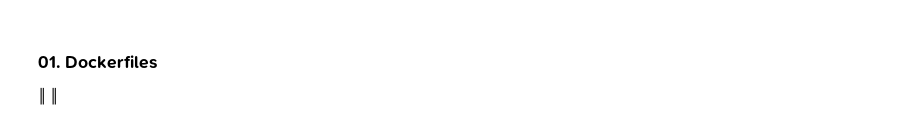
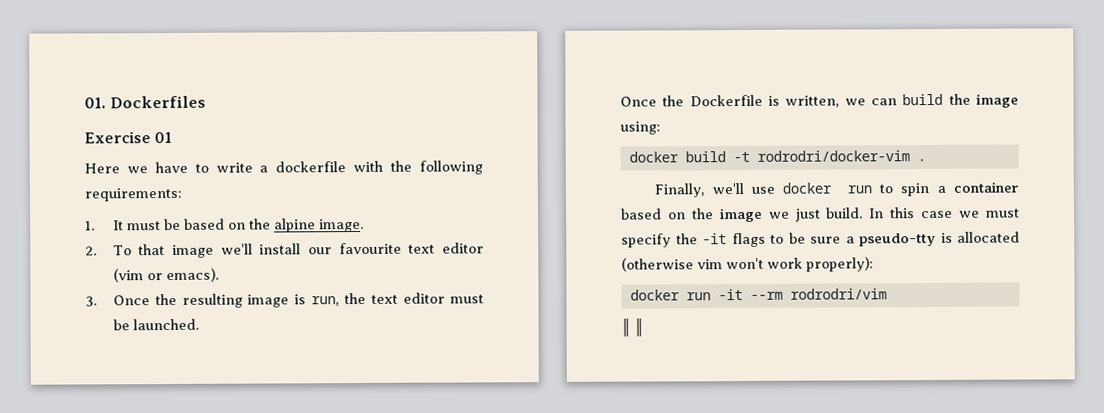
+ Exercise 01
+ Here we have to write a dockerfile with the following requirements:
+ 1. It must be based on the alpine image.
+ 2. To that image we'll install our favourite text editor (vim or emacs).
+ 3. Once the resulting image is run, the text editor must be launched.
+ Once the Dockerfile is written, we can build the image using:
+ docker build -t rodrodri/docker-vim .
+ Finally, we'll use docker run to spin a container based on the image we just build. In this case we must specify the -it flags to be sure a pseudo-tty is allocated (otherwise vim won't work properly):
+ docker run -it --rm rodrodri/vim

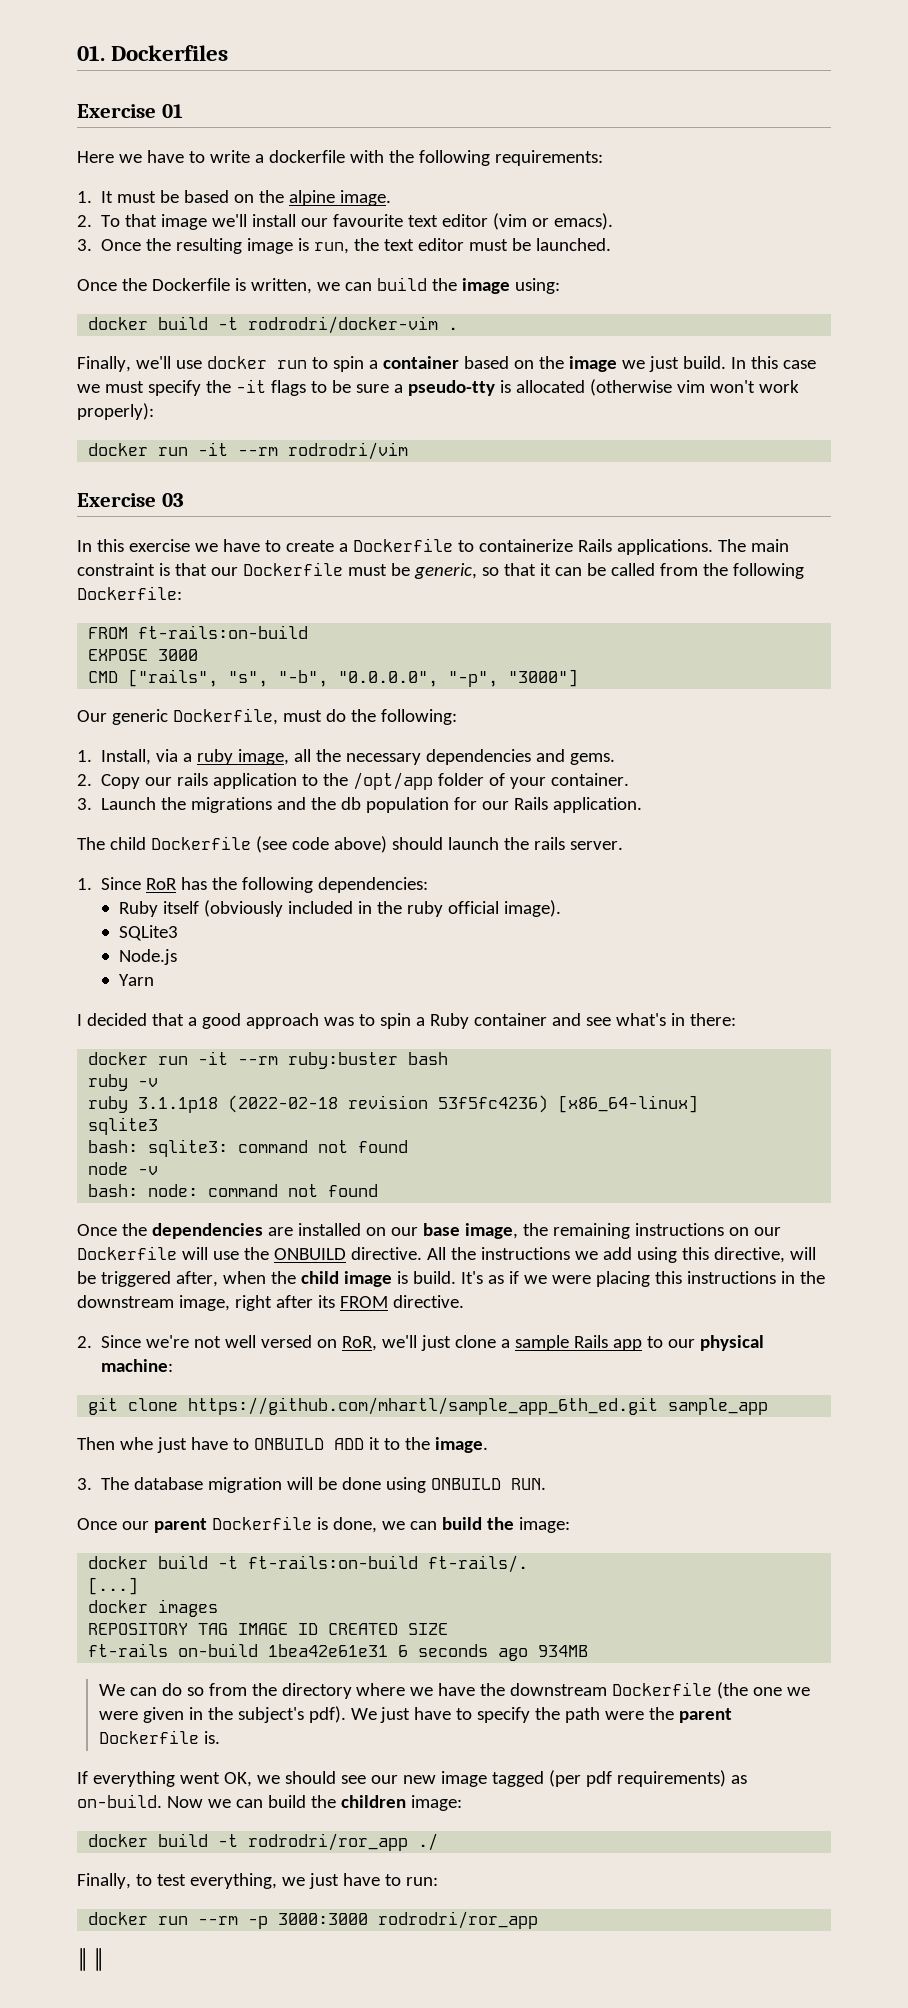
+ Exercise 03
+ In this exercise we have to create a Dockerfile to containerize Rails applications. The main constraint is that our Dockerfile must be generic, so that it can be called from the following Dockerfile:
+ FROM ft-rails:on-build
+ EXPOSE 3000
+ CMD ["rails", "s", "-b", "0.0.0.0", "-p", "3000"]
+ Our generic Dockerfile, must do the following:
+ 1. Install, via a ruby image, all the necessary dependencies and gems.
+ 2. Copy our rails application to the /opt/app folder of your container.
+ 3. Launch the migrations and the db population for our Rails application.
+ The child Dockerfile (see code above) should launch the rails server.
+ 1. Since RoR has the following dependencies:
+ Ruby itself (obviously included in the ruby official image).
+ SQLite3
+ Node.js
+ Yarn
+ I decided that a good approach was to spin a Ruby container and see what's in there:
+ docker run -it --rm ruby:buster bash
+ ruby -v
+ ruby 3.1.1p18 (2022-02-18 revision 53f5fc4236) [x86_64-linux]
+ sqlite3
+ bash: sqlite3: command not found
+ node -v
+ bash: node: command not found
+ Once the dependencies are installed on our base image, the remaining instructions on our Dockerfile will use the ONBUILD directive. All the instructions we add using this directive, will be triggered after, when the child image is build. It's as if we were placing this instructions in the downstream image, right after its FROM directive.
+ 2. Since we're not well versed on RoR, we'll just clone a sample Rails app to our physical machine:
+ git clone https://github.com/mhartl/sample_app_6th_ed.git sample_app
+ Then whe just have to ONBUILD ADD it to the image.
+ 3. The database migration will be done using ONBUILD RUN.
+ Once our parent Dockerfile is done, we can build the image:
+ docker build -t ft-rails:on-build ft-rails/.
+ [...]
+ docker images
+ REPOSITORY TAG IMAGE ID CREATED SIZE
+ ft-rails on-build 1bea42e61e31 6 seconds ago 934MB
+ We can do so from the directory where we have the downstream Dockerfile (the one we were given in the subject's pdf). We just have to specify the path were the parent Dockerfile is.
+ If everything went OK, we should see our new image tagged (per pdf requirements) as on-build. Now we can build the children image:
+ docker build -t rodrodri/ror_app ./
+ Finally, to test everything, we just have to run:
+ docker run --rm -p 3000:3000 rodrodri/ror_app

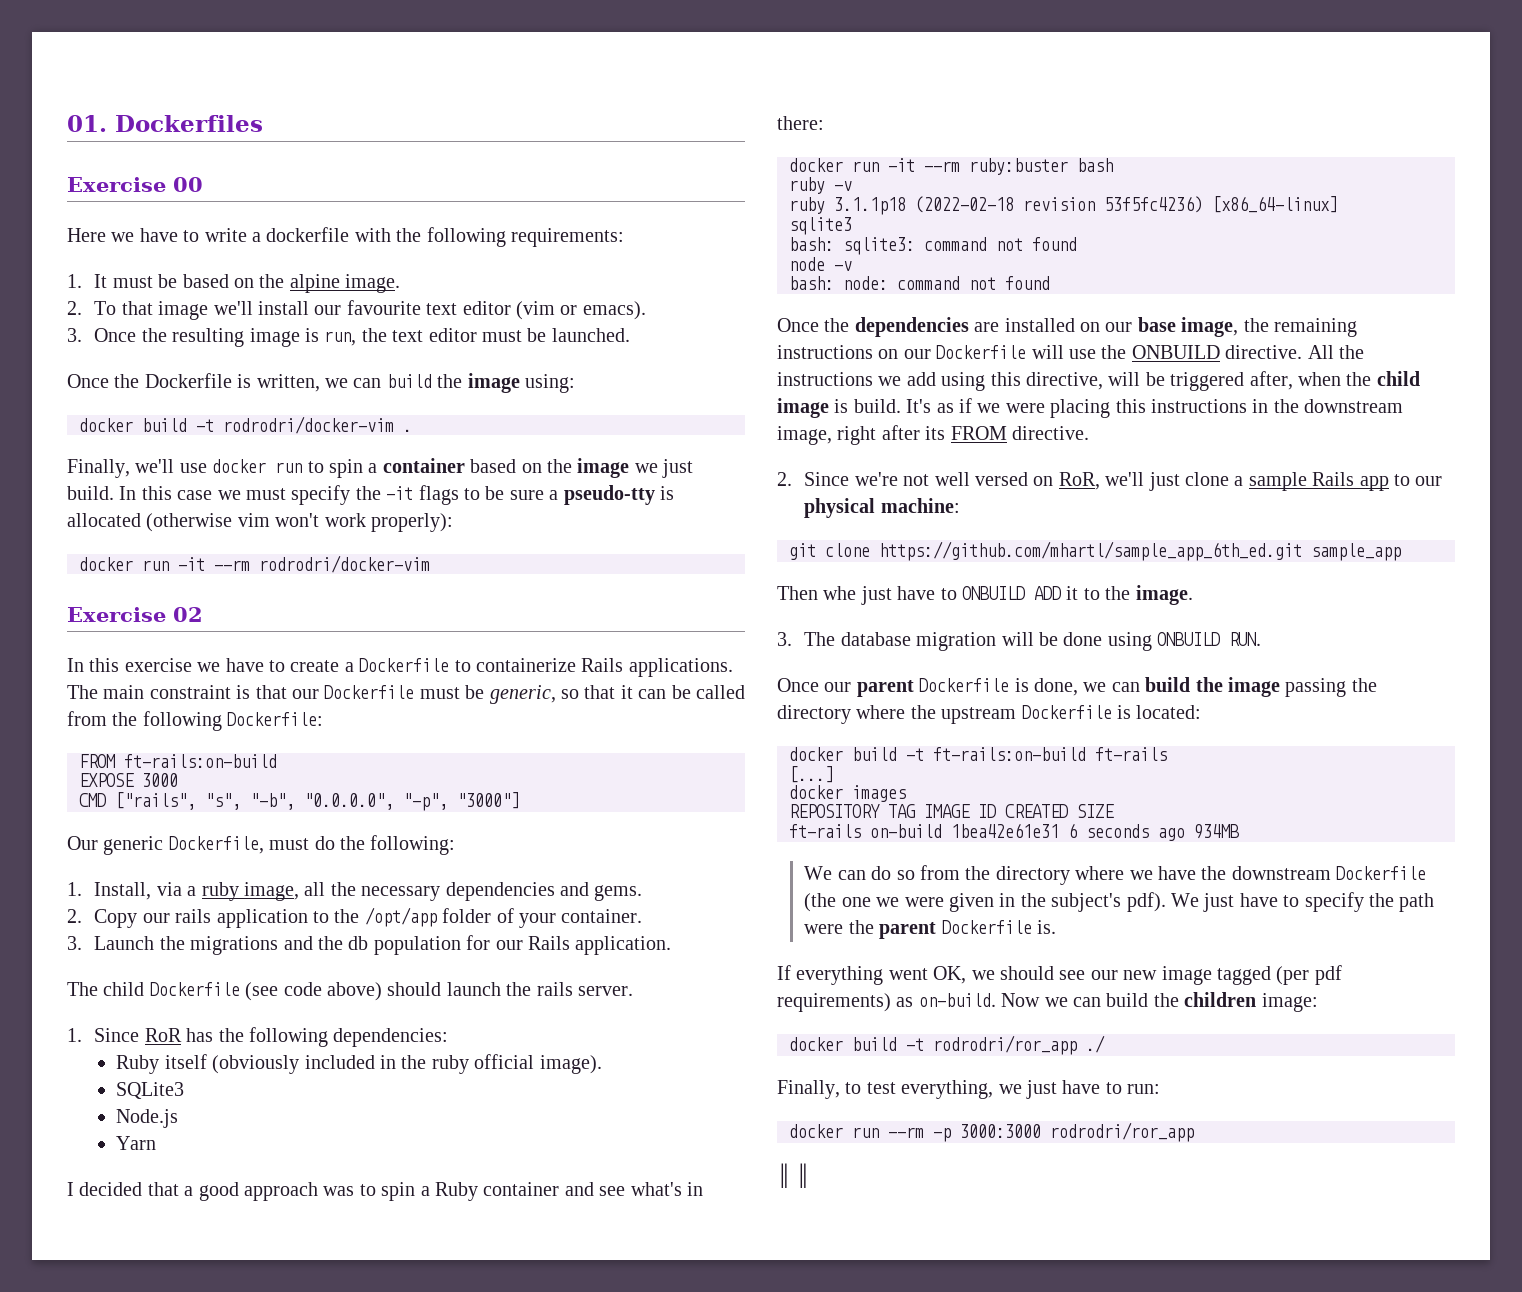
- Exercise 01
+ Exercise 00
- docker run -it --rm rodrodri/vim
- Exercise 03
+ docker run -it --rm rodrodri/docker-vim
+ Exercise 02
- Once our parent Dockerfile is done, we can build the image:
+ Once our parent Dockerfile is done, we can build the image passing the directory where the upstream Dockerfile is located:
- docker build -t ft-rails:on-build ft-rails/.
+ docker build -t ft-rails:on-build ft-rails

